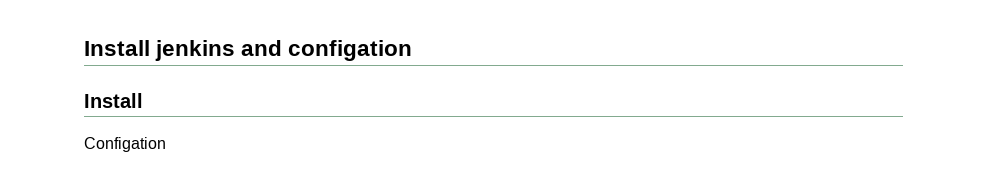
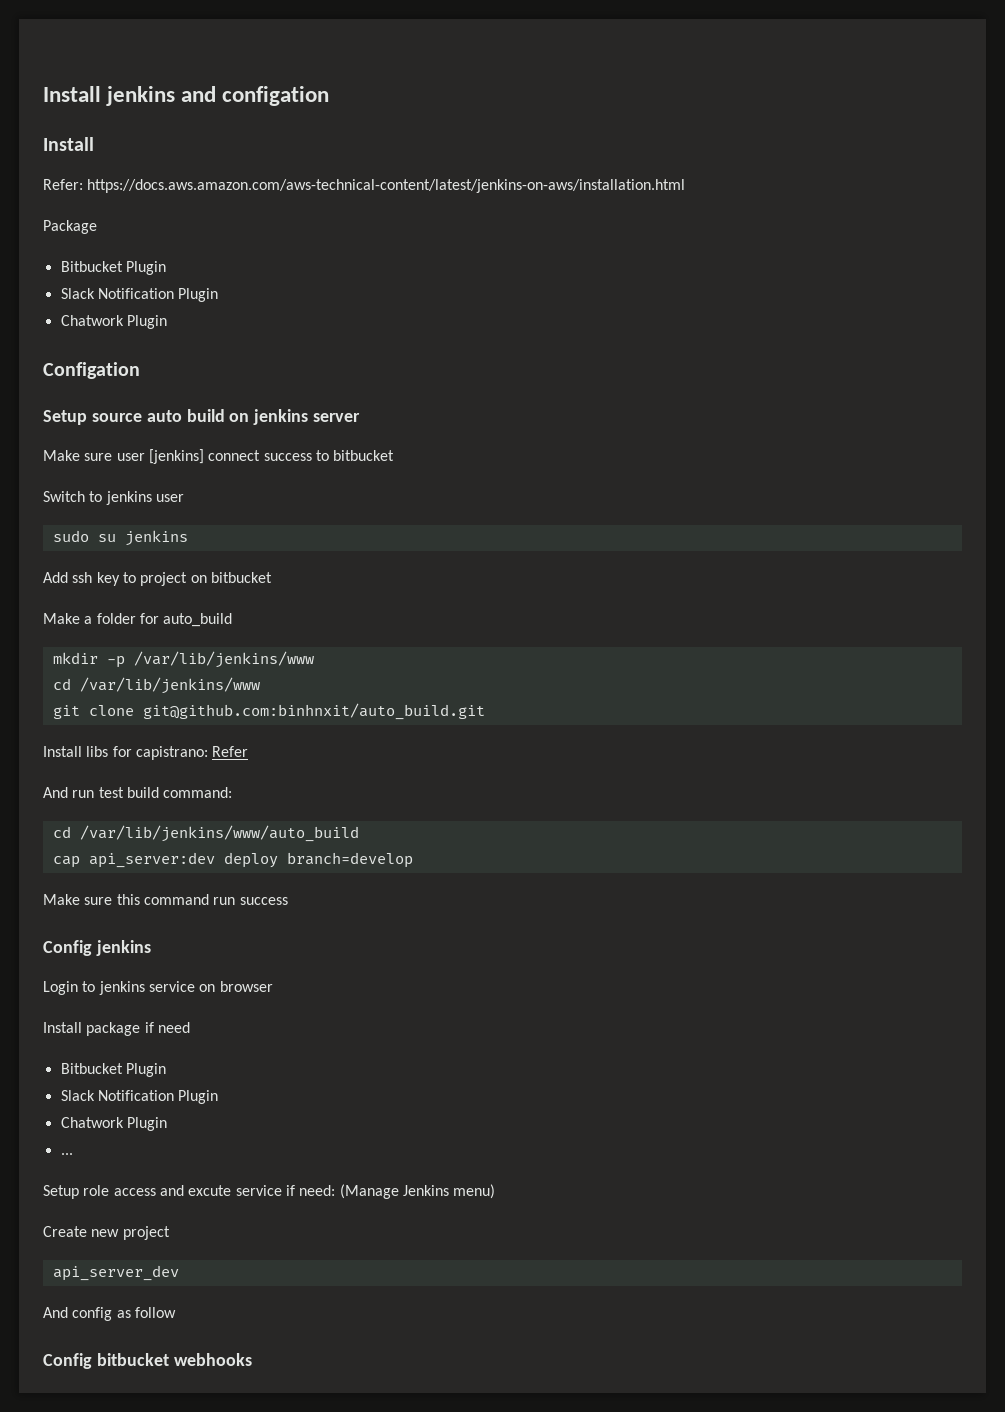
+ Refer: https://docs.aws.amazon.com/aws-technical-content/latest/jenkins-on-aws/installation.html
+ Package
+ Bitbucket Plugin
+ Slack Notification Plugin
+ Chatwork Plugin
  Configation
+ Setup source auto build on jenkins server
+ Make sure user [jenkins] connect success to bitbucket
+ Switch to jenkins user
+ sudo su jenkins
+ Add ssh key to project on bitbucket
+ Make a folder for auto_build
+ mkdir -p /var/lib/jenkins/www
+ cd /var/lib/jenkins/www
+ git clone git@github.com:binhnxit/auto_build.git
+ Install libs for capistrano: Refer
+ And run test build command:
+ cd /var/lib/jenkins/www/auto_build
+ cap api_server:dev deploy branch=develop
+ Make sure this command run success
+ Config jenkins
+ Login to jenkins service on browser
+ Install package if need
+ Bitbucket Plugin
+ Slack Notification Plugin
+ Chatwork Plugin
+ ...
+ Setup role access and excute service if need: (Manage Jenkins menu)
+ Create new project
+ api_server_dev
+ And config as follow
+ Config bitbucket webhooks

